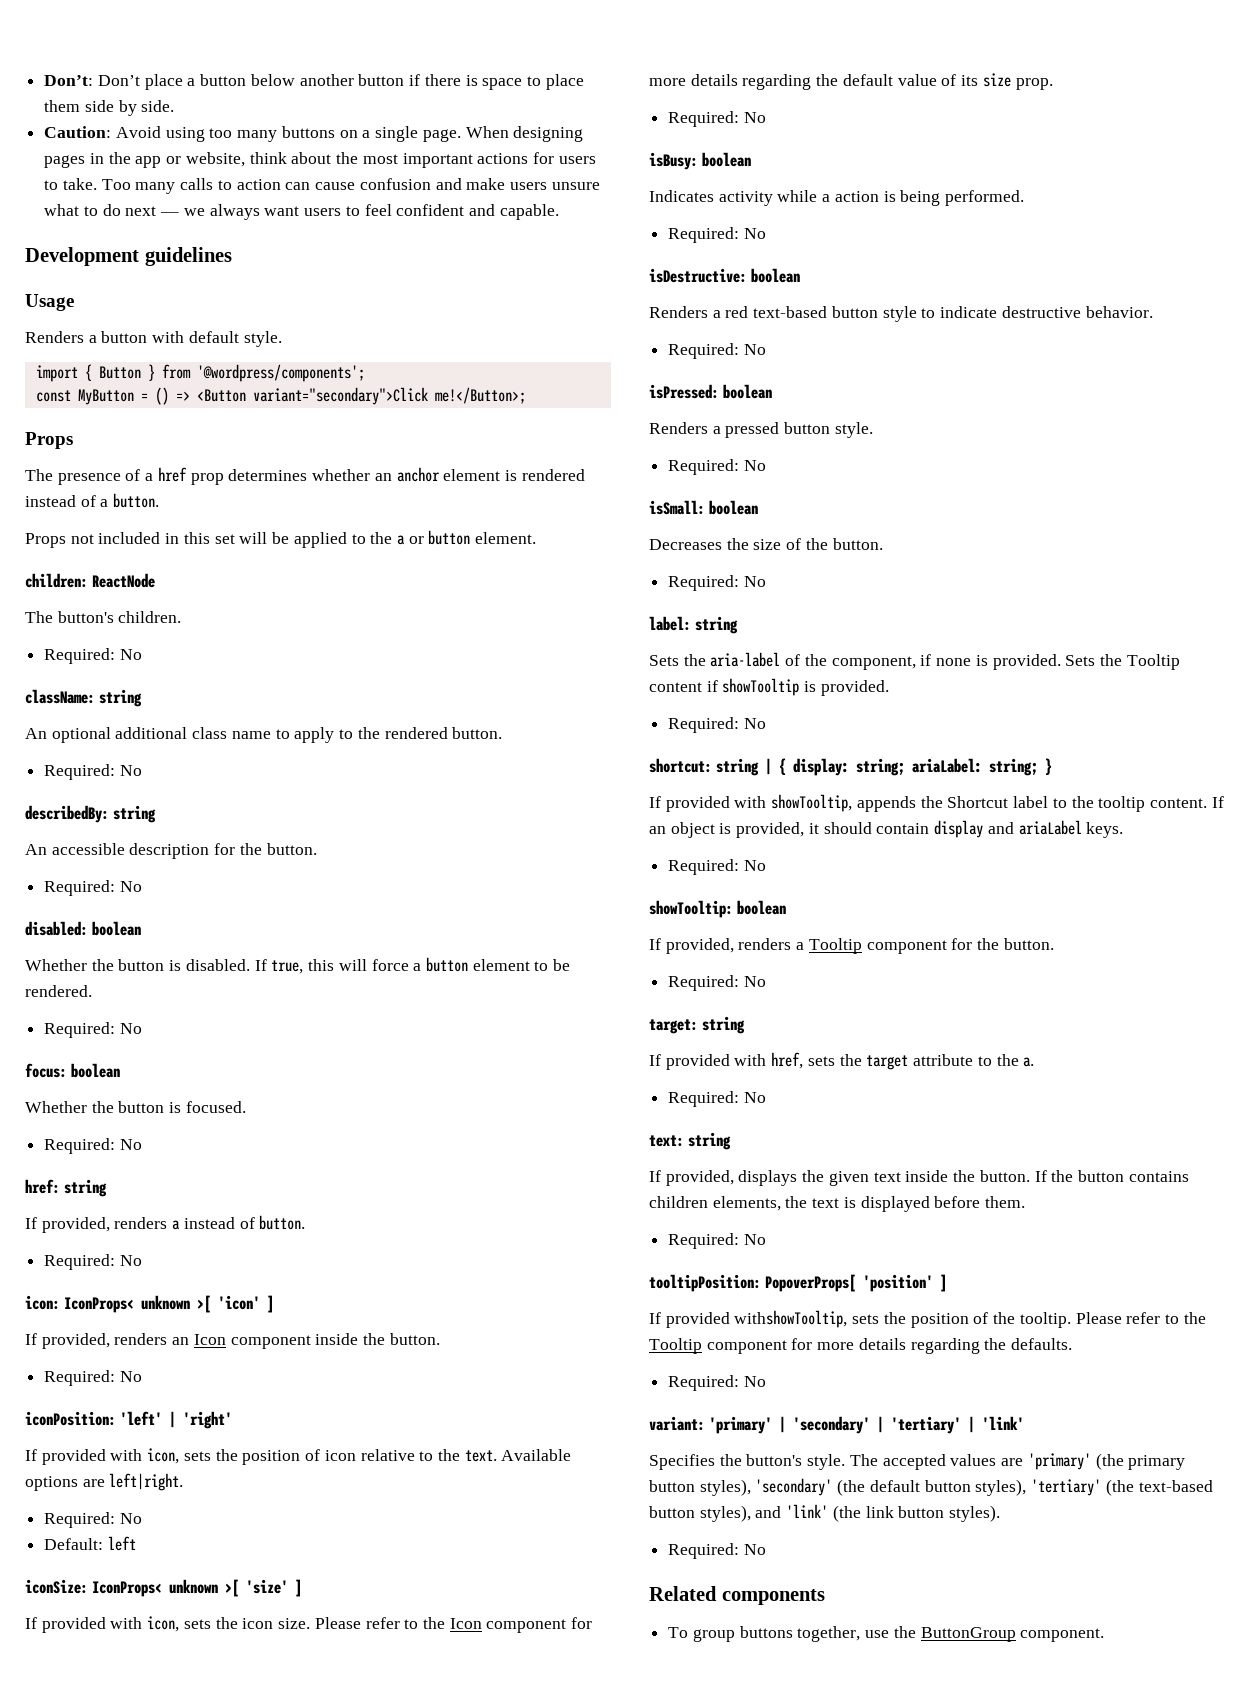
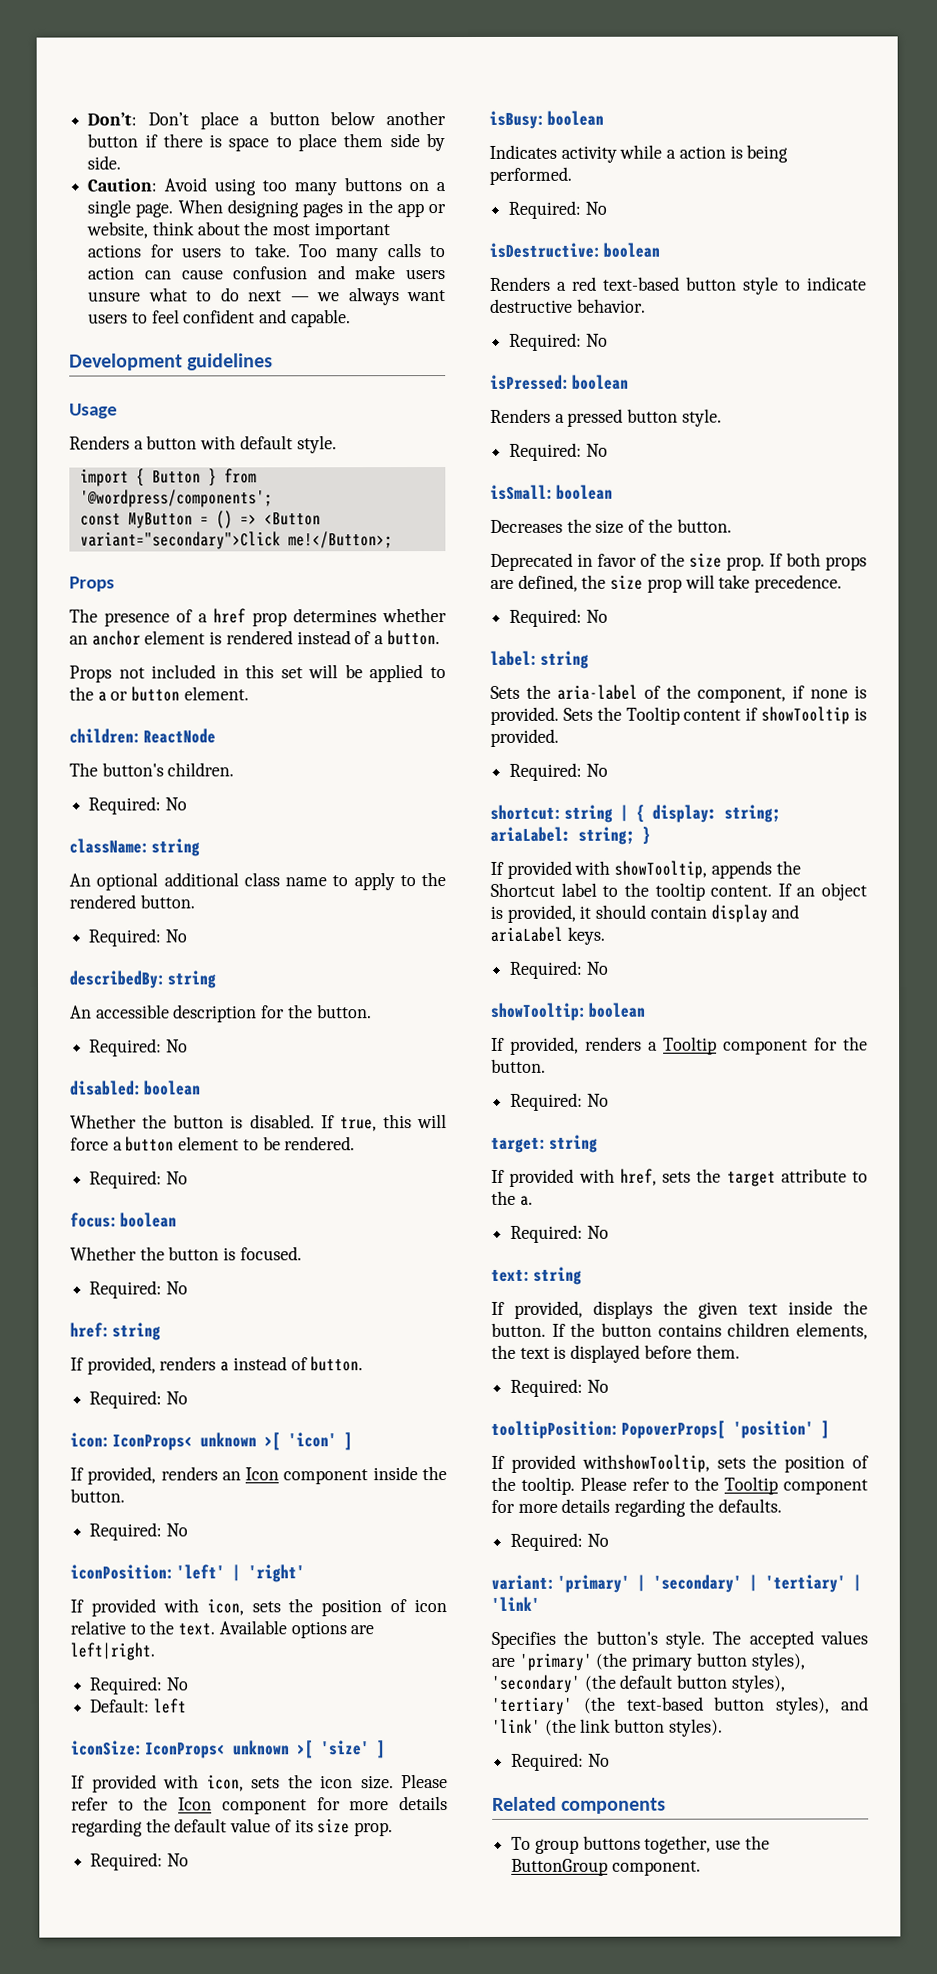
+ Deprecated in favor of the size prop. If both props are defined, the size prop will take precedence.

